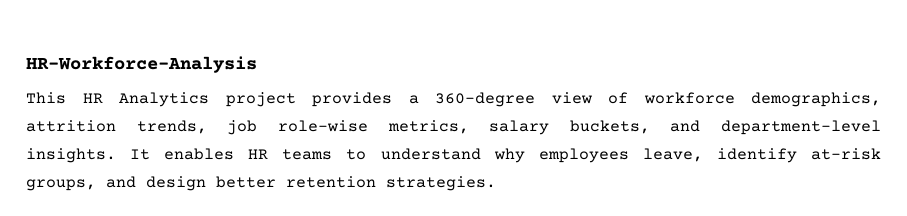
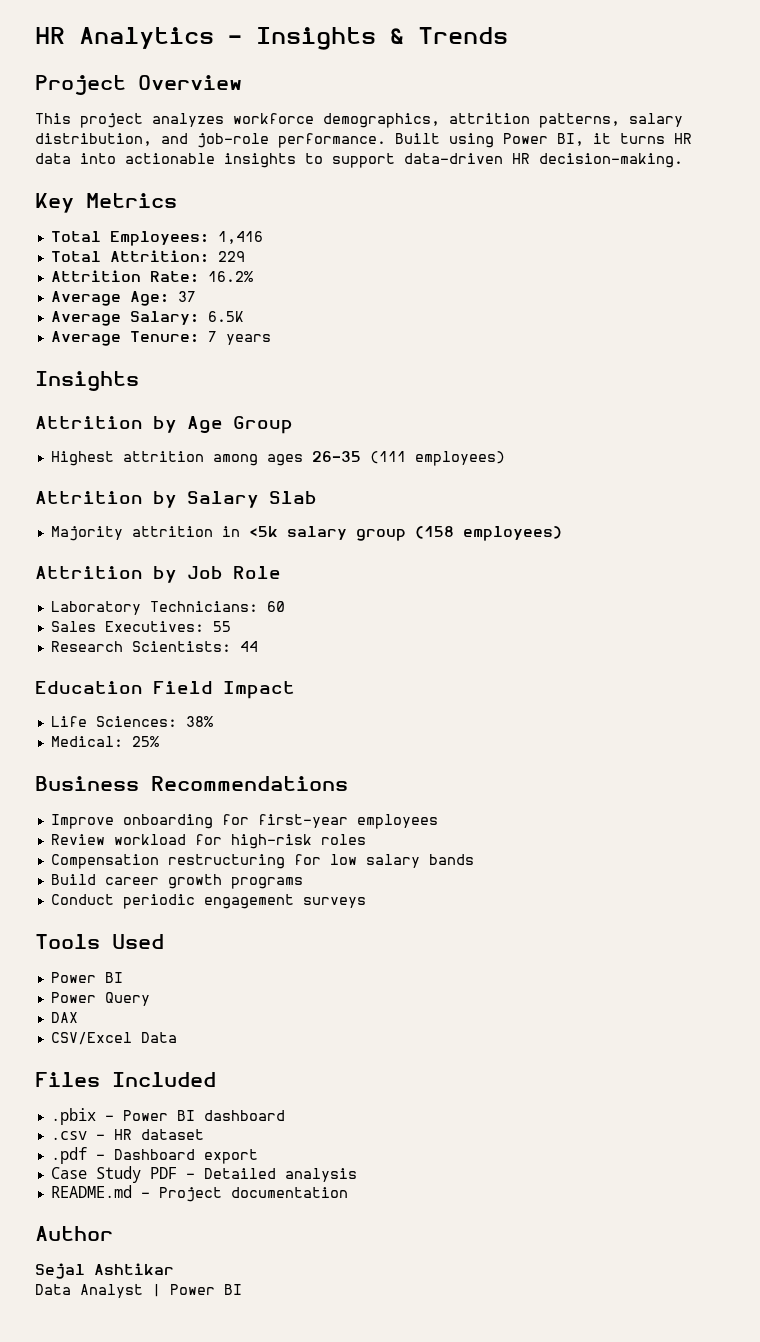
- HR-Workforce-Analysis
- This HR Analytics project provides a 360-degree view of workforce demographics, attrition trends, job role–wise metrics, salary buckets, and department-level insights. It enables HR teams to understand why employees leave, identify at-risk groups, and design better retention strategies.
+ HR Analytics – Insights & Trends
+ Project Overview
+ This project analyzes workforce demographics, attrition patterns, salary distribution, and job-role performance. Built using Power BI, it turns HR data into actionable insights to support data-driven HR decision-making.
+ Key Metrics
+ Total Employees: 1,416
+ Total Attrition: 229
+ Attrition Rate: 16.2%
+ Average Age: 37
+ Average Salary: 6.5K
+ Average Tenure: 7 years
+ Insights
+ Attrition by Age Group
+ Highest attrition among ages 26–35 (111 employees)
+ Attrition by Salary Slab
+ Majority attrition in <5k salary group (158 employees)
+ Attrition by Job Role
+ Laboratory Technicians: 60
+ Sales Executives: 55
+ Research Scientists: 44
+ Education Field Impact
+ Life Sciences: 38%
+ Medical: 25%
+ Business Recommendations
+ Improve onboarding for first-year employees
+ Review workload for high-risk roles
+ Compensation restructuring for low salary bands
+ Build career growth programs
+ Conduct periodic engagement surveys
+ Tools Used
+ Power BI
+ Power Query
+ DAX
+ CSV/Excel Data
+ Files Included
+ .pbix – Power BI dashboard
+ .csv – HR dataset
+ .pdf – Dashboard export
+ Case Study PDF – Detailed analysis
+ README.md – Project documentation
+ Author
+ Sejal Ashtikar
+ Data Analyst | Power BI

